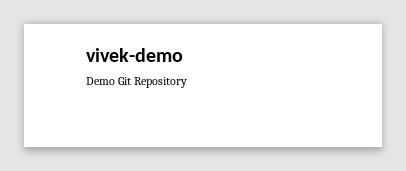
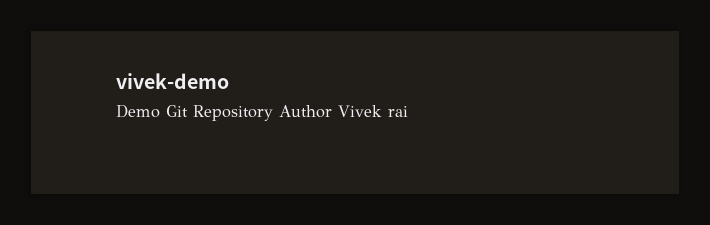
- Demo Git Repository
+ Demo Git Repository Author Vivek rai

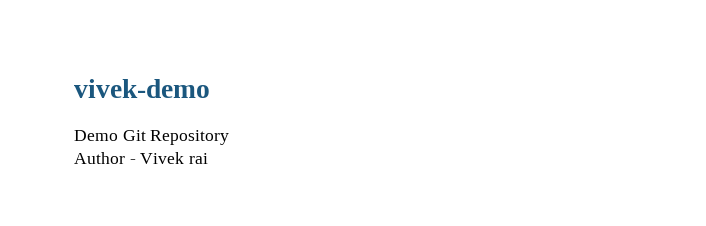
- Demo Git Repository Author Vivek rai
+ Demo Git Repository
+ Author - Vivek rai

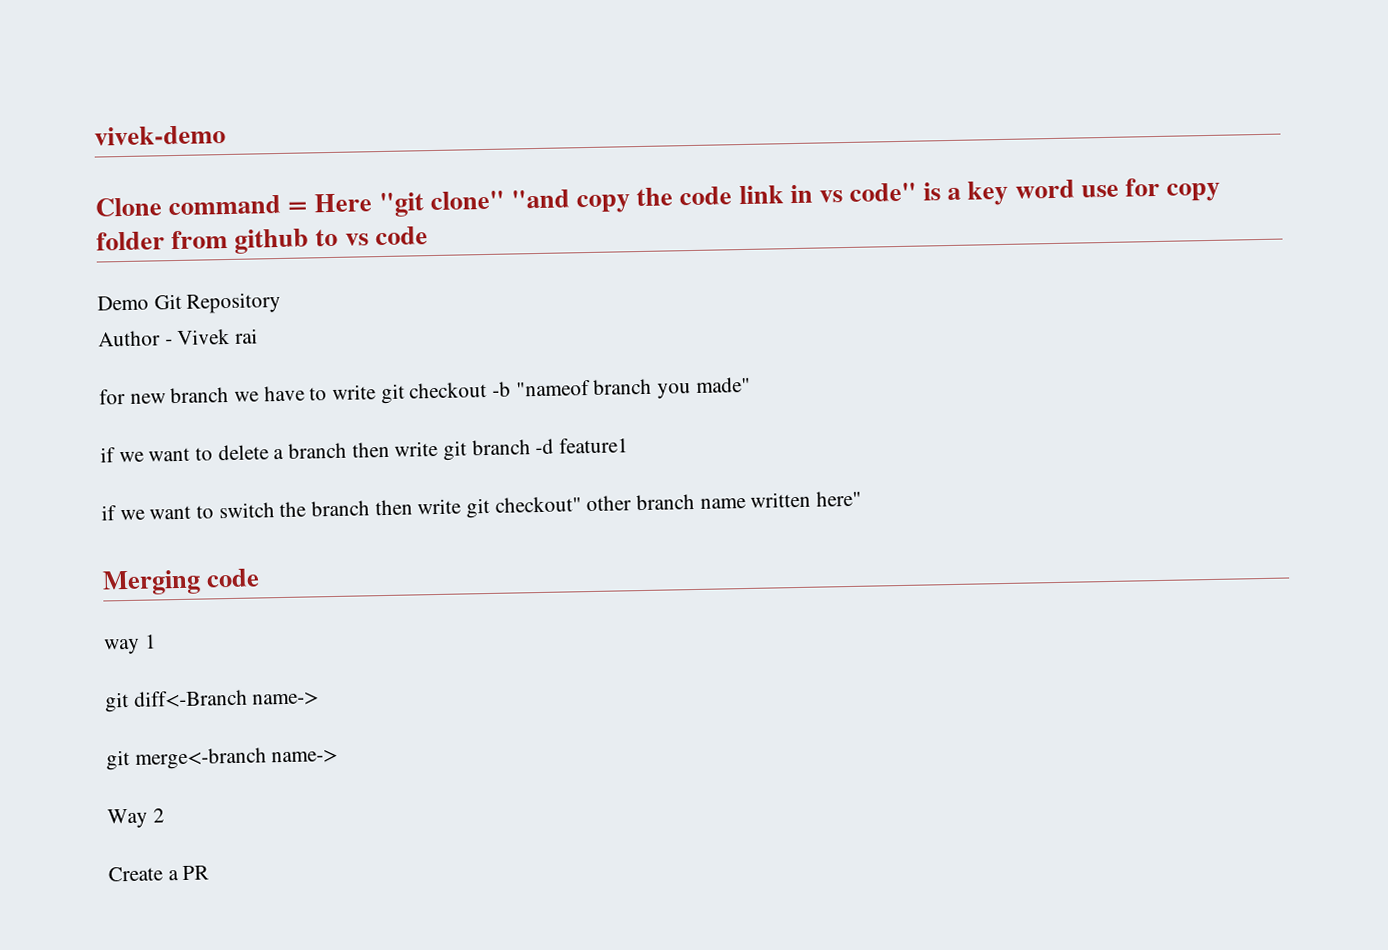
+ Clone command = Here "git clone" "and copy the code link in vs code" is a key word use for copy folder from github to vs code
+ for new branch we have to write git checkout -b "nameof branch you made"
+ if we want to delete a branch then write git branch -d feature1
+ if we want to switch the branch then write git checkout" other branch name written here"
+ Merging code
+ way 1
+ git diff<-Branch name->
+ git merge<-branch name->
+ Way 2
+ Create a PR

